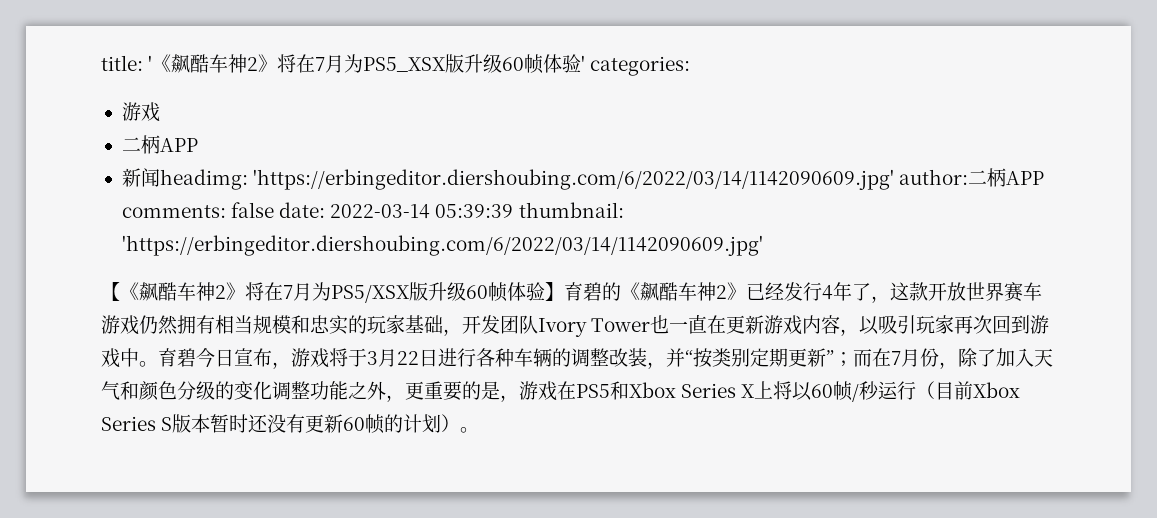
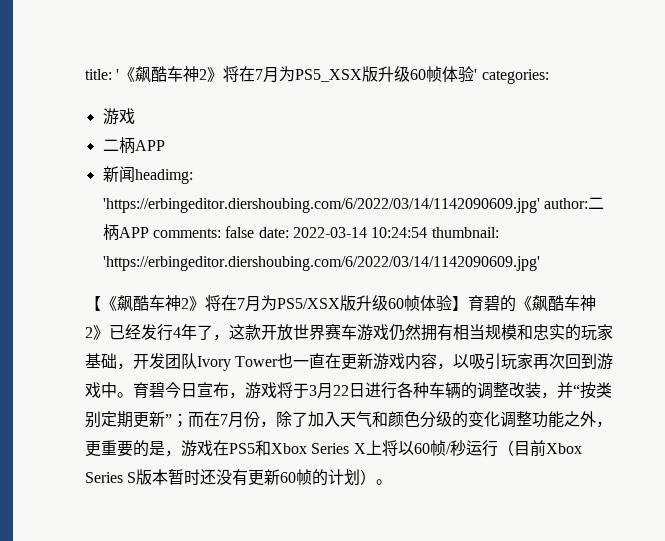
- 新闻headimg: 'https://erbingeditor.diershoubing.com/6/2022/03/14/1142090609.jpg' author:二柄APP comments: false date: 2022-03-14 05:39:39 thumbnail: 'https://erbingeditor.diershoubing.com/6/2022/03/14/1142090609.jpg'
+ 新闻headimg: 'https://erbingeditor.diershoubing.com/6/2022/03/14/1142090609.jpg' author:二柄APP comments: false date: 2022-03-14 10:24:54 thumbnail: 'https://erbingeditor.diershoubing.com/6/2022/03/14/1142090609.jpg'

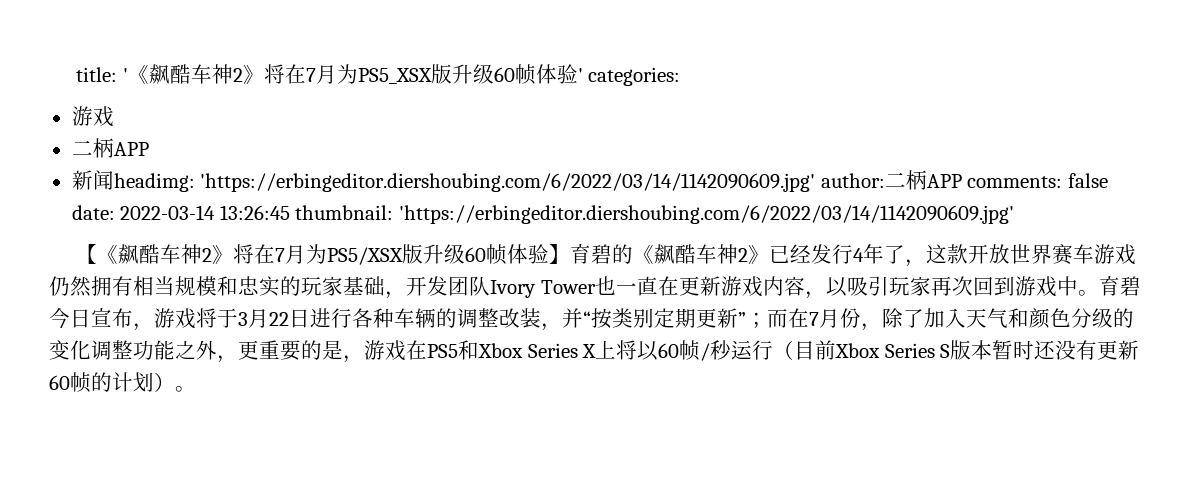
- 新闻headimg: 'https://erbingeditor.diershoubing.com/6/2022/03/14/1142090609.jpg' author:二柄APP comments: false date: 2022-03-14 10:24:54 thumbnail: 'https://erbingeditor.diershoubing.com/6/2022/03/14/1142090609.jpg'
+ 新闻headimg: 'https://erbingeditor.diershoubing.com/6/2022/03/14/1142090609.jpg' author:二柄APP comments: false date: 2022-03-14 13:26:45 thumbnail: 'https://erbingeditor.diershoubing.com/6/2022/03/14/1142090609.jpg'

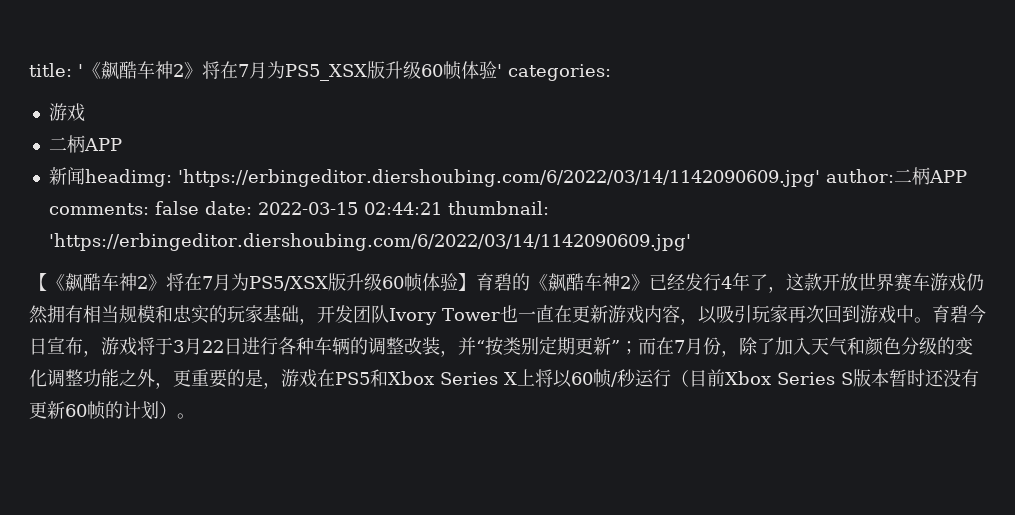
- 新闻headimg: 'https://erbingeditor.diershoubing.com/6/2022/03/14/1142090609.jpg' author:二柄APP comments: false date: 2022-03-14 13:26:45 thumbnail: 'https://erbingeditor.diershoubing.com/6/2022/03/14/1142090609.jpg'
+ 新闻headimg: 'https://erbingeditor.diershoubing.com/6/2022/03/14/1142090609.jpg' author:二柄APP comments: false date: 2022-03-15 02:44:21 thumbnail: 'https://erbingeditor.diershoubing.com/6/2022/03/14/1142090609.jpg'

